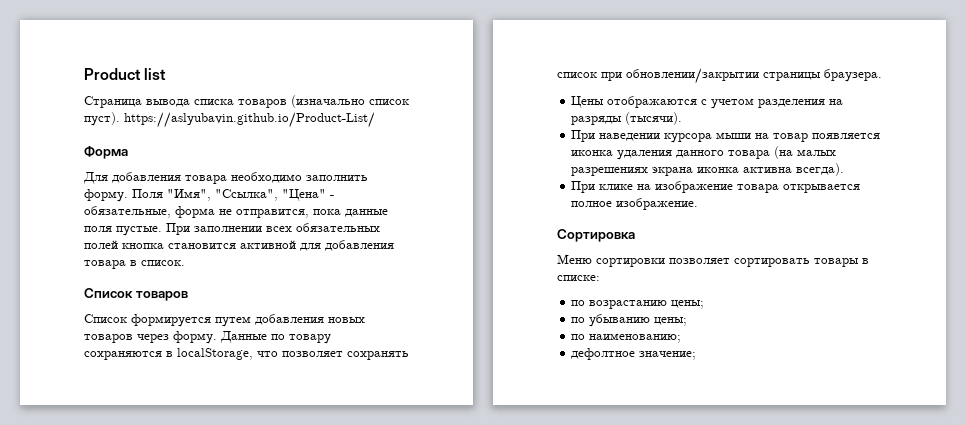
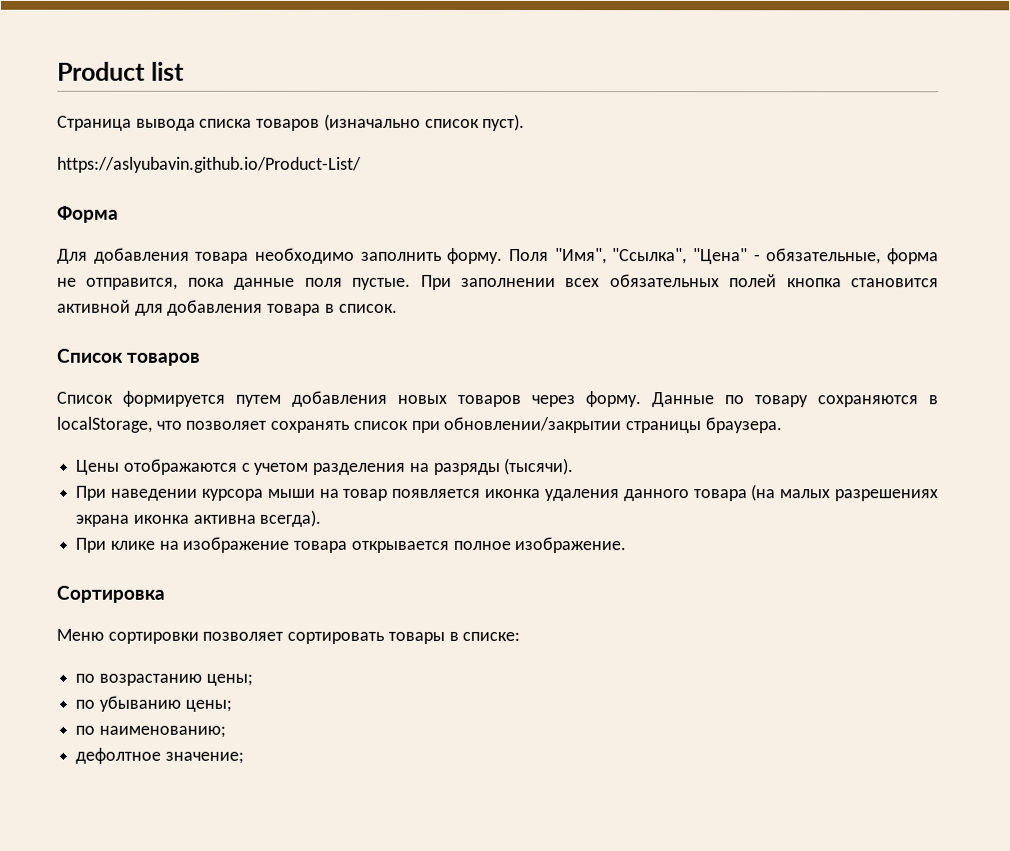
- Страница вывода списка товаров (изначально список пуст). https://aslyubavin.github.io/Product-List/
+ Страница вывода списка товаров (изначально список пуст).
+ https://aslyubavin.github.io/Product-List/

